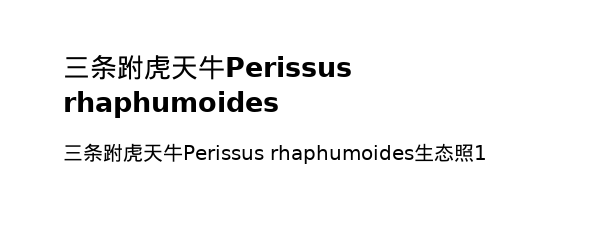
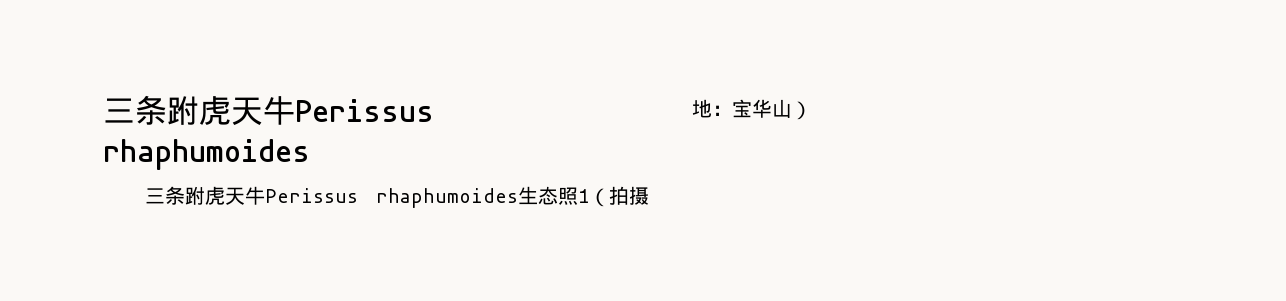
- 三条跗虎天牛Perissus rhaphumoides生态照1
+ 三条跗虎天牛Perissus rhaphumoides生态照1（拍摄地：宝华山）

